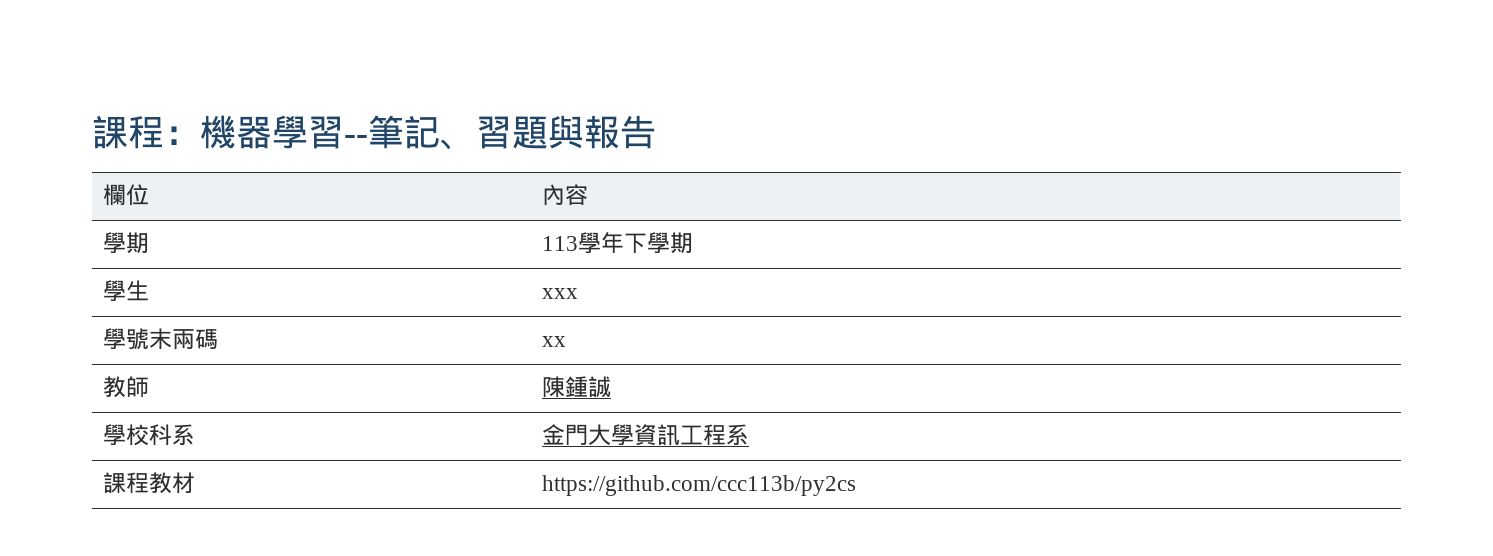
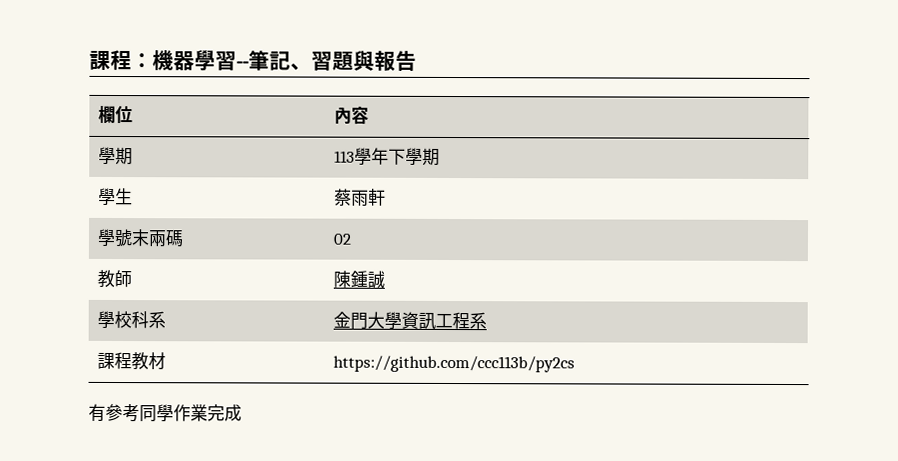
- 學生 | xxx
+ 學生 | 蔡雨軒
- 學號末兩碼 | xx
+ 學號末兩碼 | 02
+ 有參考同學作業完成

